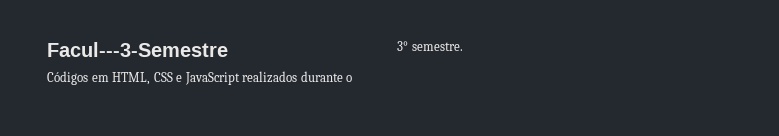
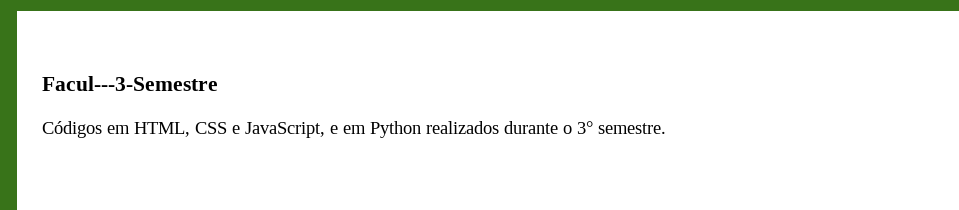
- Códigos em HTML, CSS e JavaScript realizados durante o 3° semestre.
+ Códigos em HTML, CSS e JavaScript, e em Python realizados durante o 3° semestre.

